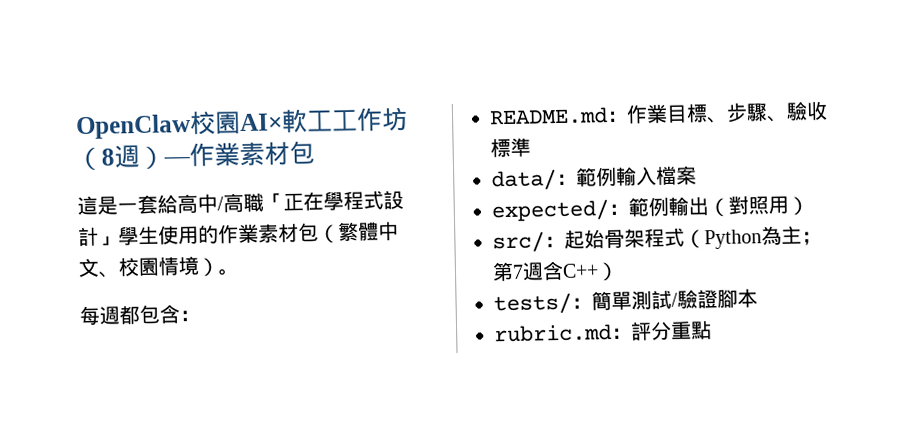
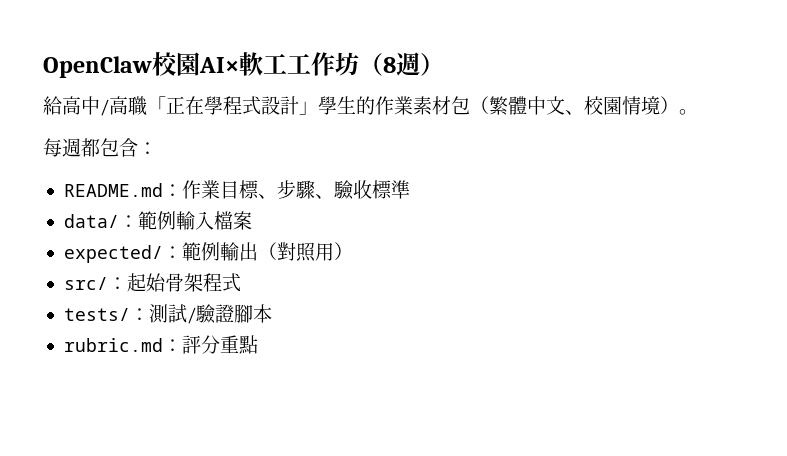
- OpenClaw校園AI×軟工工作坊（8週）—作業素材包
- 這是一套給高中/高職「正在學程式設計」學生使用的作業素材包（繁體中文、校園情境）。
+ OpenClaw校園AI×軟工工作坊（8週）
+ 給高中/高職「正在學程式設計」學生的作業素材包（繁體中文、校園情境）。
- src/：起始骨架程式（Python為主；第7週含C++）
+ src/：起始骨架程式
- tests/：簡單測試/驗證腳本
+ tests/：測試/驗證腳本

